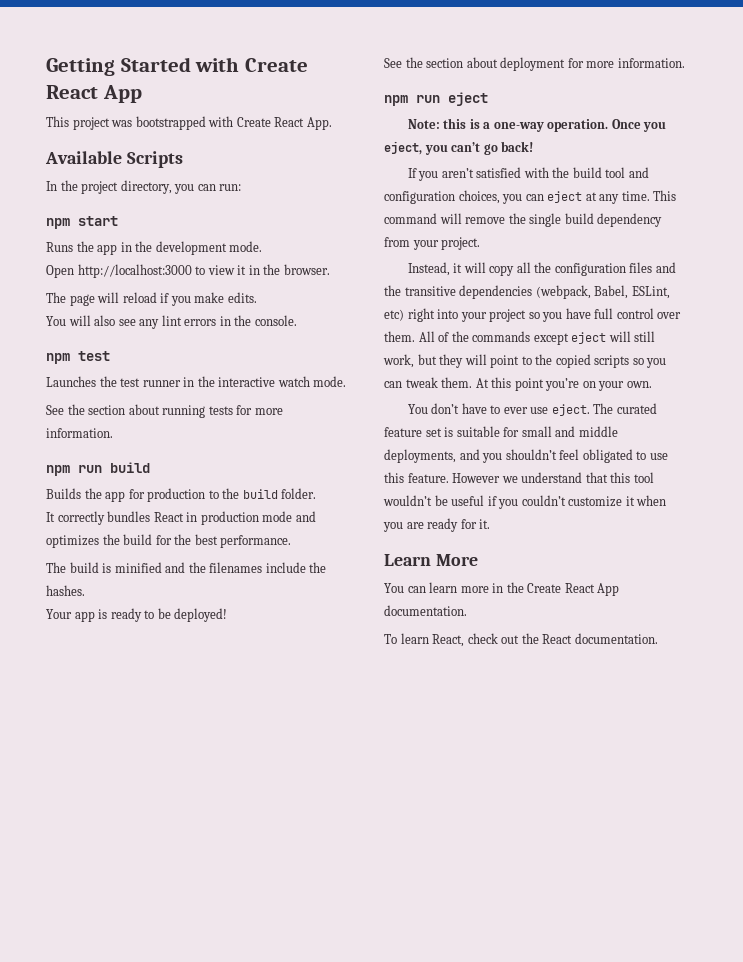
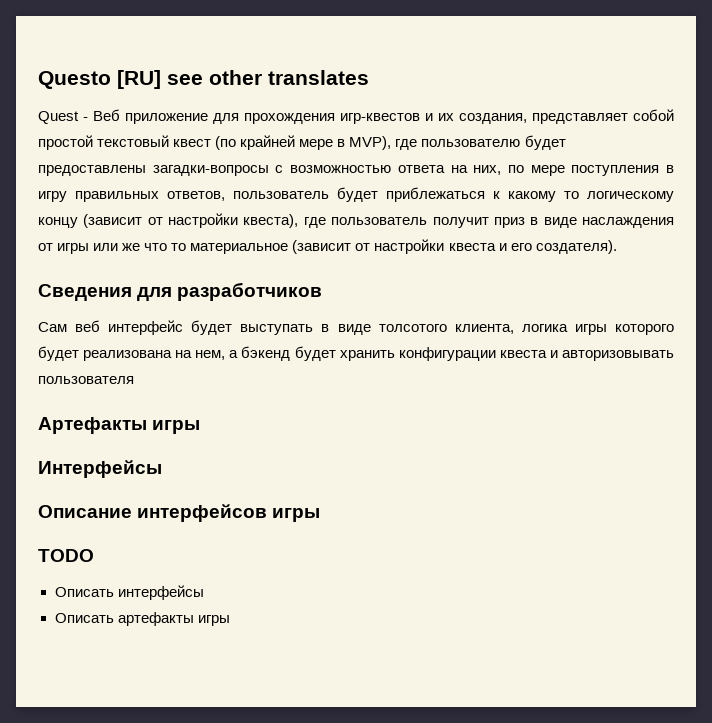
- Getting Started with Create React App
- This project was bootstrapped with Create React App.
- Available Scripts
- In the project directory, you can run:
- npm start
- Runs the app in the development mode.
- Open http://localhost:3000 to view it in the browser.
- The page will reload if you make edits.
- You will also see any lint errors in the console.
- npm test
- Launches the test runner in the interactive watch mode.
- See the section about running tests for more information.
- npm run build
- Builds the app for production to the build folder.
- It correctly bundles React in production mode and optimizes the build for the best performance.
- The build is minified and the filenames include the hashes.
- Your app is ready to be deployed!
- See the section about deployment for more information.
- npm run eject
- Note: this is a one-way operation. Once you eject, you can’t go back!
- If you aren’t satisfied with the build tool and configuration choices, you can eject at any time. This command will remove the single build dependency from your project.
- Instead, it will copy all the configuration files and the transitive dependencies (webpack, Babel, ESLint, etc) right into your project so you have full control over them. All of the commands except eject will still work, but they will point to the copied scripts so you can tweak them. At this point you’re on your own.
- You don’t have to ever use eject. The curated feature set is suitable for small and middle deployments, and you shouldn’t feel obligated to use this feature. However we understand that this tool wouldn’t be useful if you couldn’t customize it when you are ready for it.
- Learn More
- You can learn more in the Create React App documentation.
- To learn React, check out the React documentation.
+ Questo [RU] see other translates
+ Quest - Веб приложение для прохождения игр-квестов и их создания, представляет собой простой текстовый квест (по крайней мере в MVP), где пользователю будет предоставлены загадки-вопросы с возможностью ответа на них, по мере поступления в игру правильных ответов, пользователь будет приблежаться к какому то логическому концу (зависит от настройки квеста), где пользователь получит приз в виде наслаждения от игры или же что то материальное (зависит от настройки квеста и его создателя).
+ Сведения для разработчиков
+ Сам веб интерфейс будет выступать в виде толсотого клиента, логика игры которого будет реализована на нем, а бэкенд будет хранить конфигурации квеста и авторизовывать пользователя
+ Артефакты игры
+ Интерфейсы
+ Описание интерфейсов игры
+ TODO
+ Описать интерфейсы
+ Описать артефакты игры

